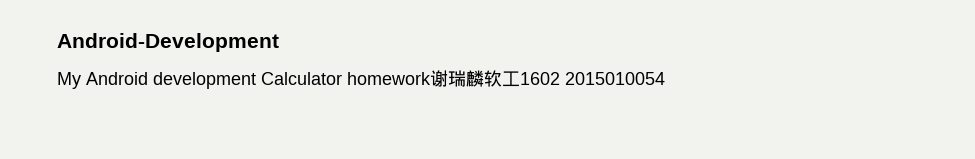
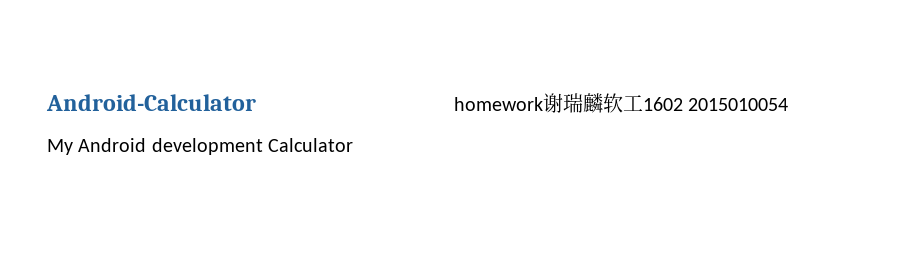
- Android-Development
+ Android-Calculator

